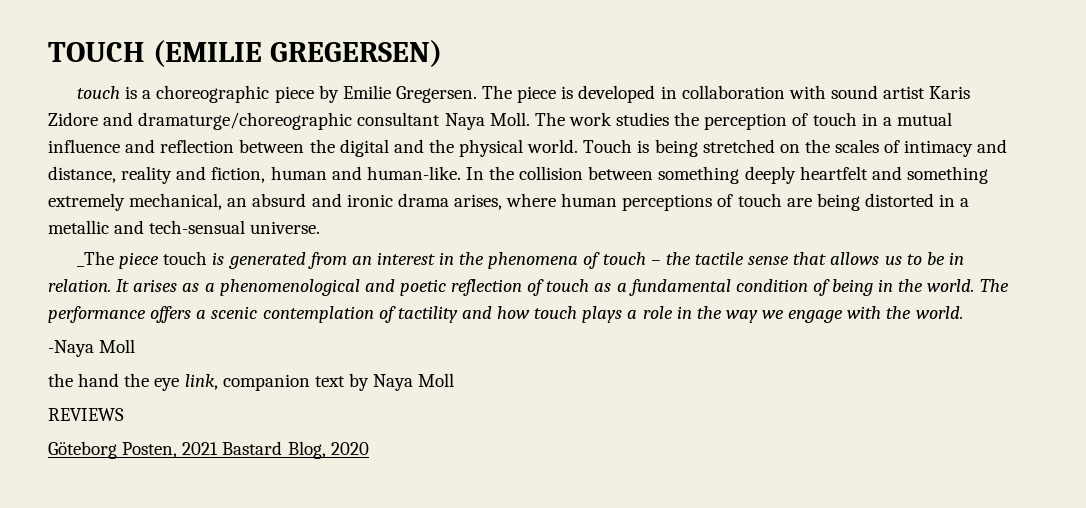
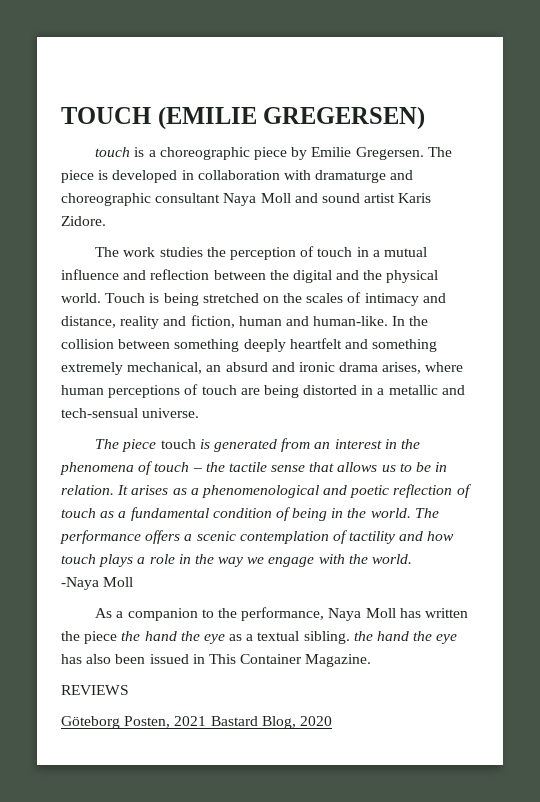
- The piece is developed in collaboration with sound artist Karis Zidore and dramaturge/choreographic consultant Naya Moll. The work studies the perception of touch in a mutual influence and reflection between the digital and the physical world.
+ The piece is developed in collaboration with dramaturge and choreographic consultant Naya Moll and sound artist Karis Zidore.
+ The work studies the perception of touch in a mutual influence and reflection between the digital and the physical world.
- _The piece touch is generated from an interest in the phenomena of touch – the tactile sense that allows us to be in relation.
+ The piece touch is generated from an interest in the phenomena of touch – the tactile sense that allows us to be in relation.
- the hand the eye link, companion text by Naya Moll
+ As a companion to the performance, Naya Moll has written the piece the hand the eye as a textual sibling. the hand the eye has also been issued in This Container Magazine.

